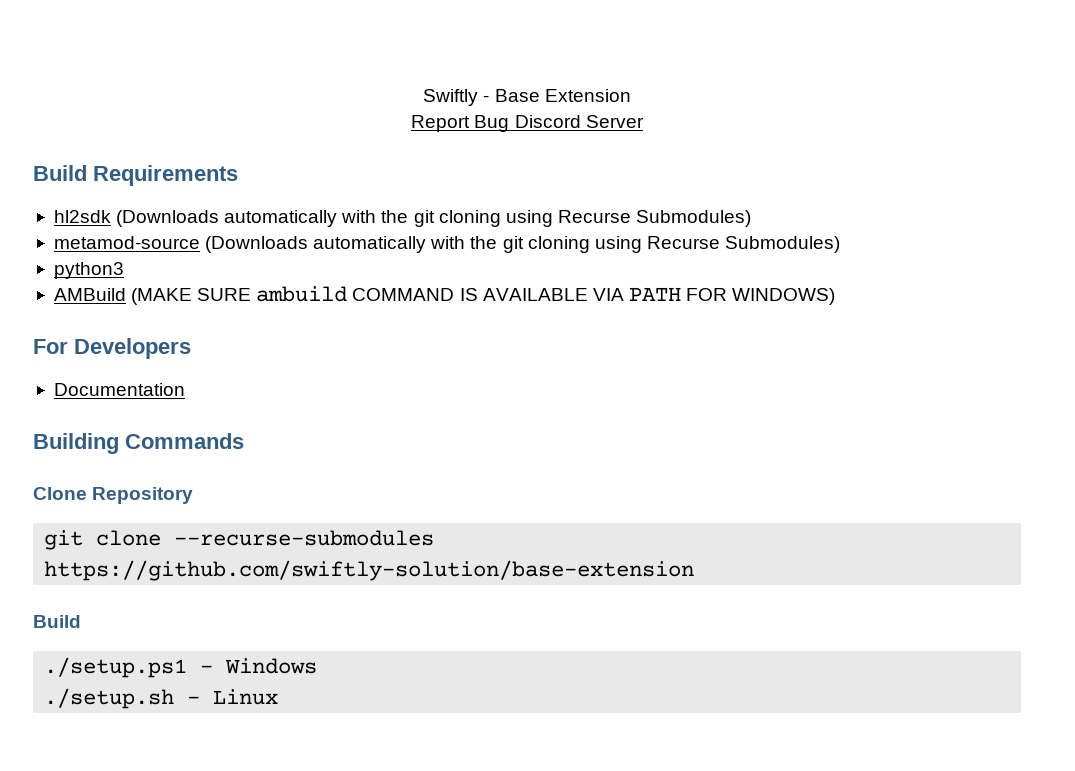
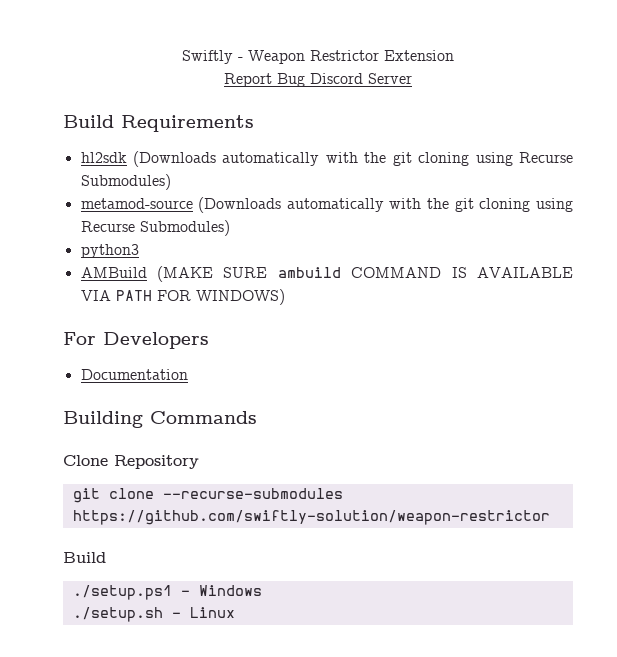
- Swiftly - Base Extension
+ Swiftly - Weapon Restrictor Extension
- git clone --recurse-submodules https://github.com/swiftly-solution/base-extension
+ git clone --recurse-submodules https://github.com/swiftly-solution/weapon-restrictor

